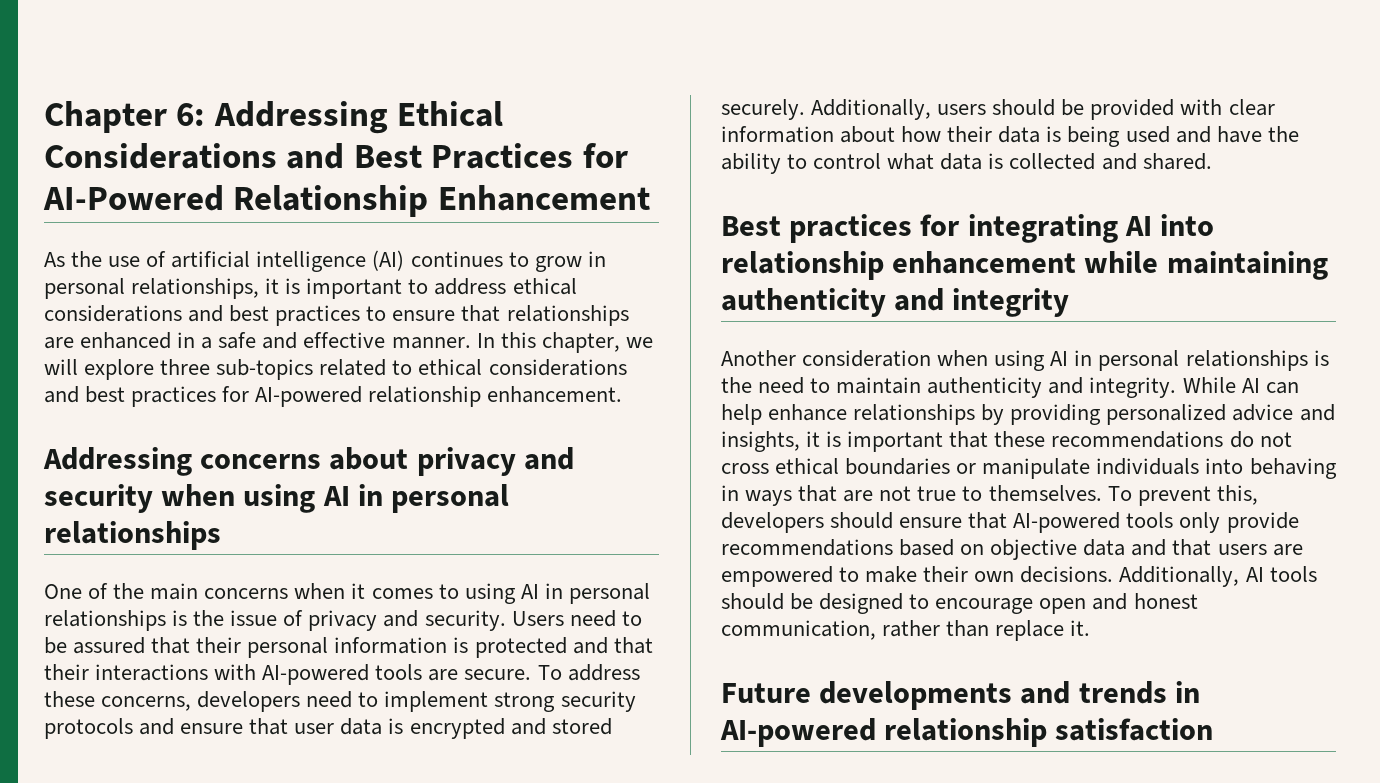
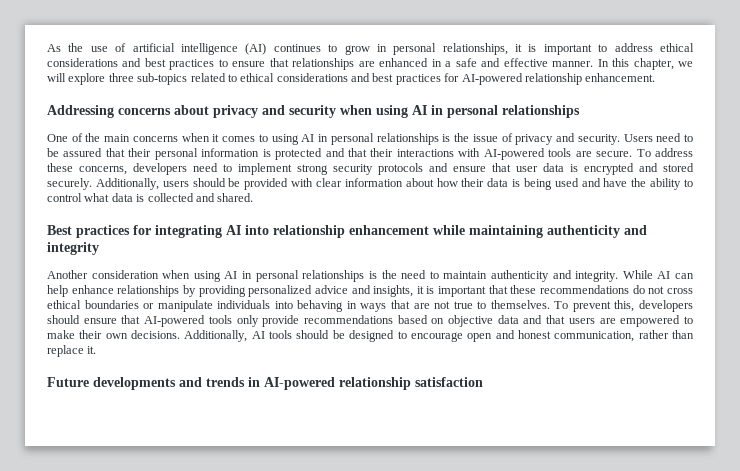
- Chapter 6: Addressing Ethical Considerations and Best Practices for AI-Powered Relationship Enhancement

